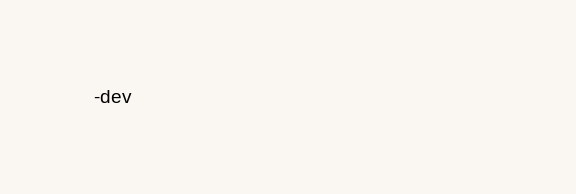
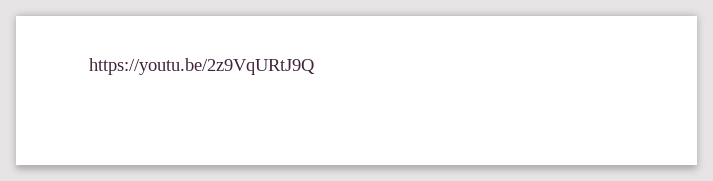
- -dev
+ https://youtu.be/2z9VqURtJ9Q

